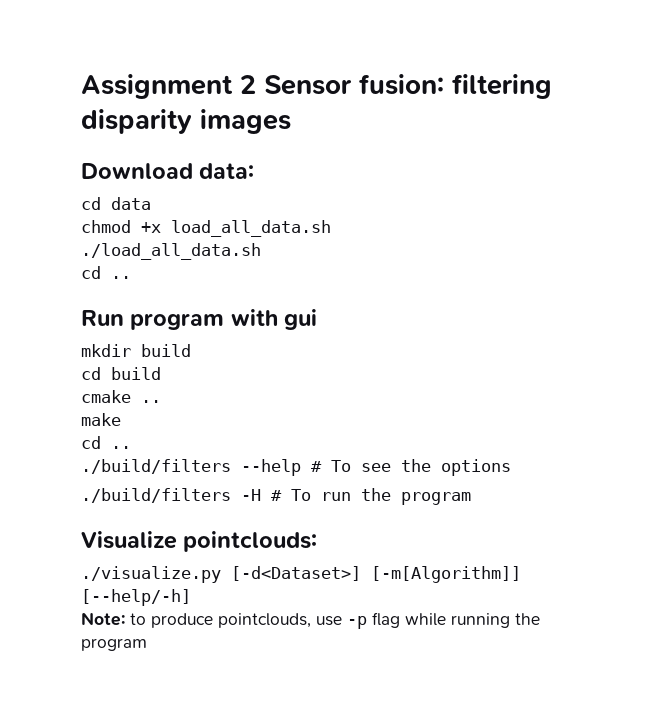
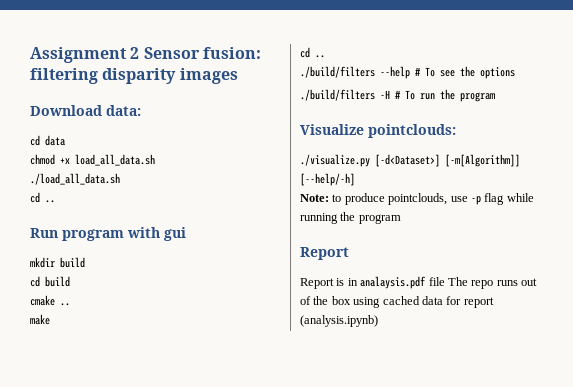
  Note: to produce pointclouds, use -p flag while running the program
+ Report
+ Report is in analaysis.pdf file The repo runs out of the box using cached data for report (analysis.ipynb)

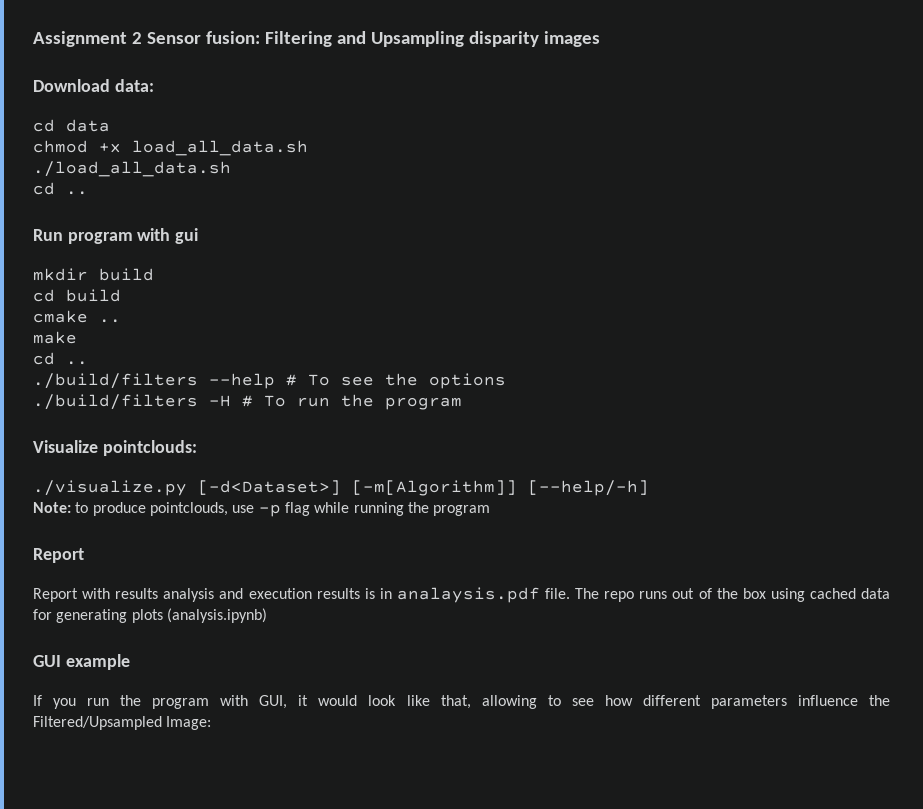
- Assignment 2 Sensor fusion: filtering disparity images
+ Assignment 2 Sensor fusion: Filtering and Upsampling disparity images
- Report is in analaysis.pdf file The repo runs out of the box using cached data for report (analysis.ipynb)
+ Report with results analysis and execution results is in analaysis.pdf file. The repo runs out of the box using cached data for generating plots (analysis.ipynb)
+ GUI example
+ If you run the program with GUI, it would look like that, allowing to see how different parameters influence the Filtered/Upsampled Image:

